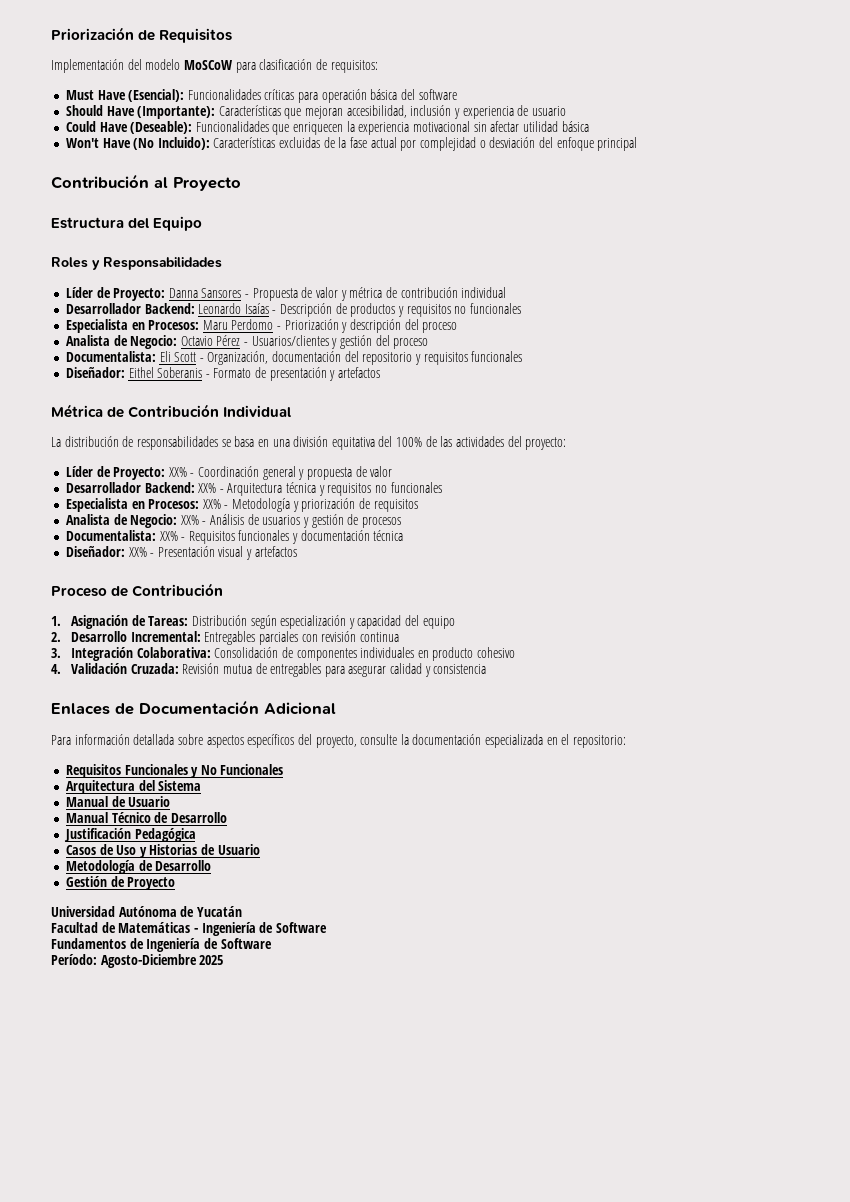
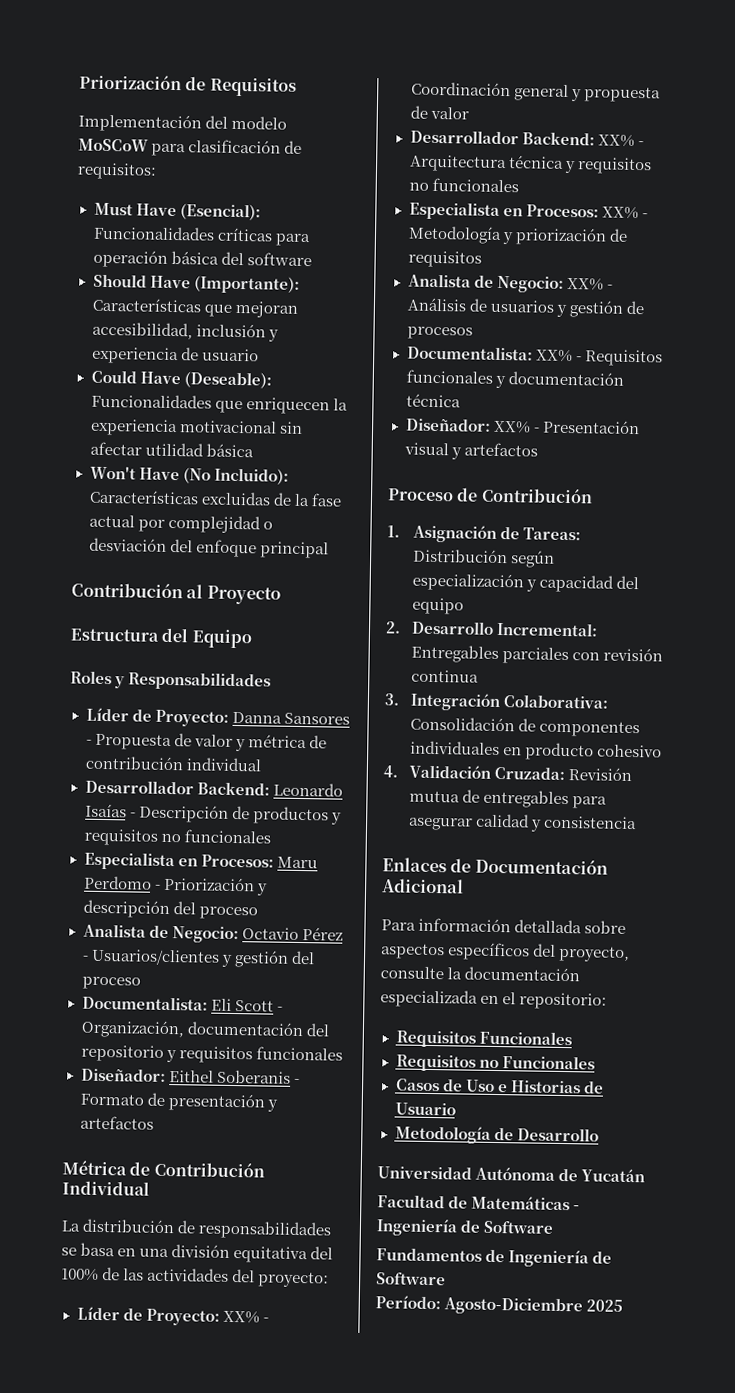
- Requisitos Funcionales y No Funcionales
- Arquitectura del Sistema
- Manual de Usuario
- Manual Técnico de Desarrollo
- Justificación Pedagógica
+ Requisitos Funcionales
+ Requisitos no Funcionales
- Casos de Uso y Historias de Usuario
+ Casos de Uso e Historias de Usuario
- Gestión de Proyecto

